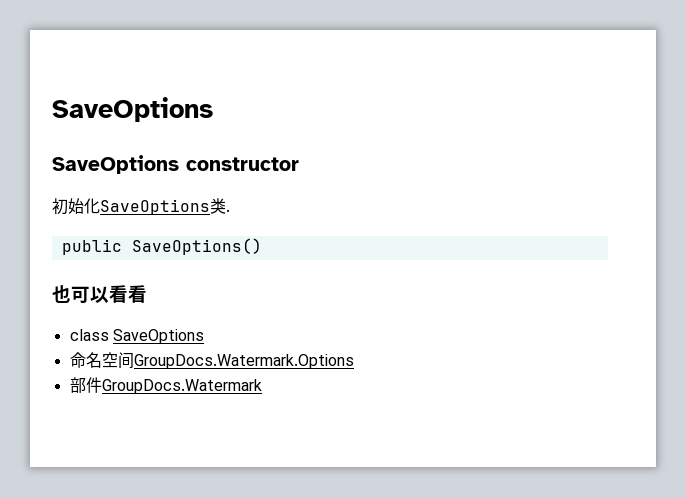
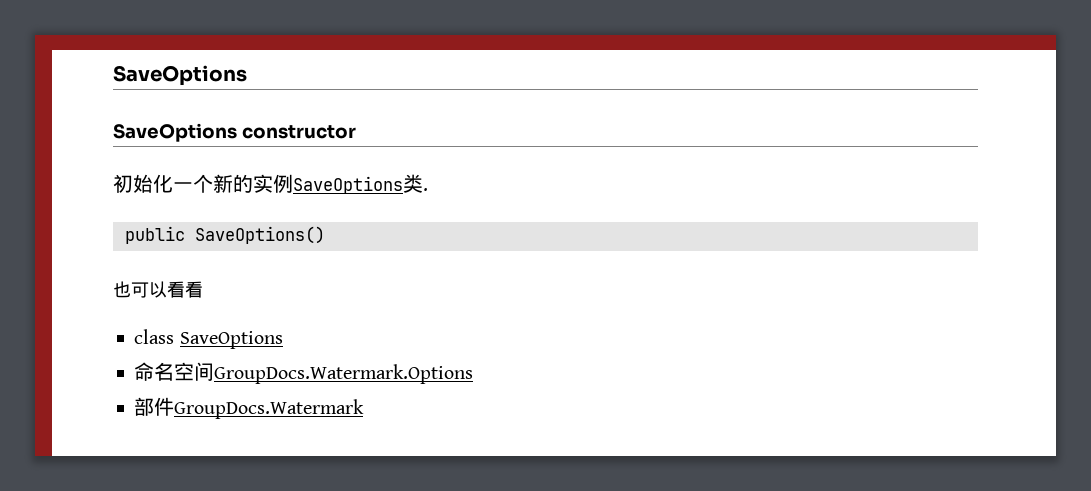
- 初始化SaveOptions类.
+ 初始化一个新的实例SaveOptions类.

